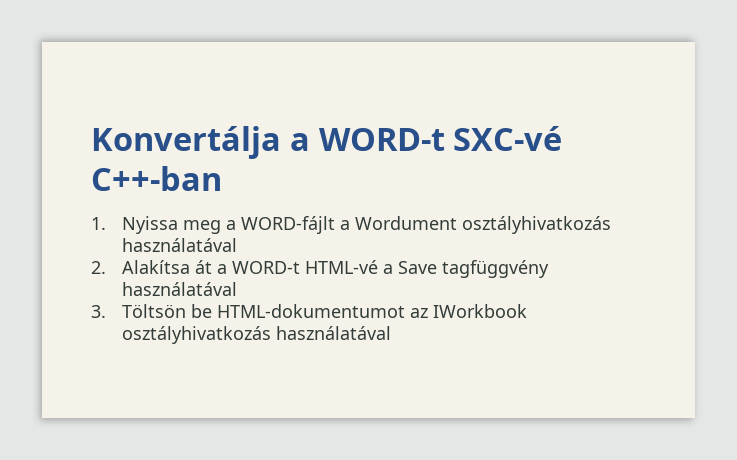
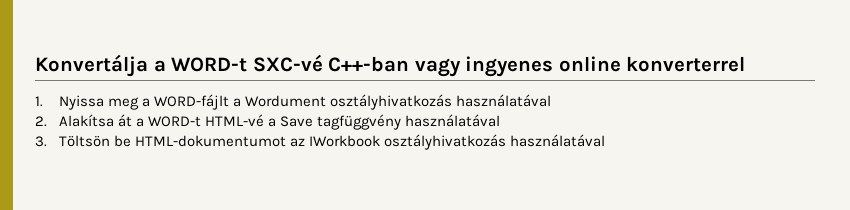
- Konvertálja a WORD-t SXC-vé C++-ban
+ Konvertálja a WORD-t SXC-vé C++-ban vagy ingyenes online konverterrel

